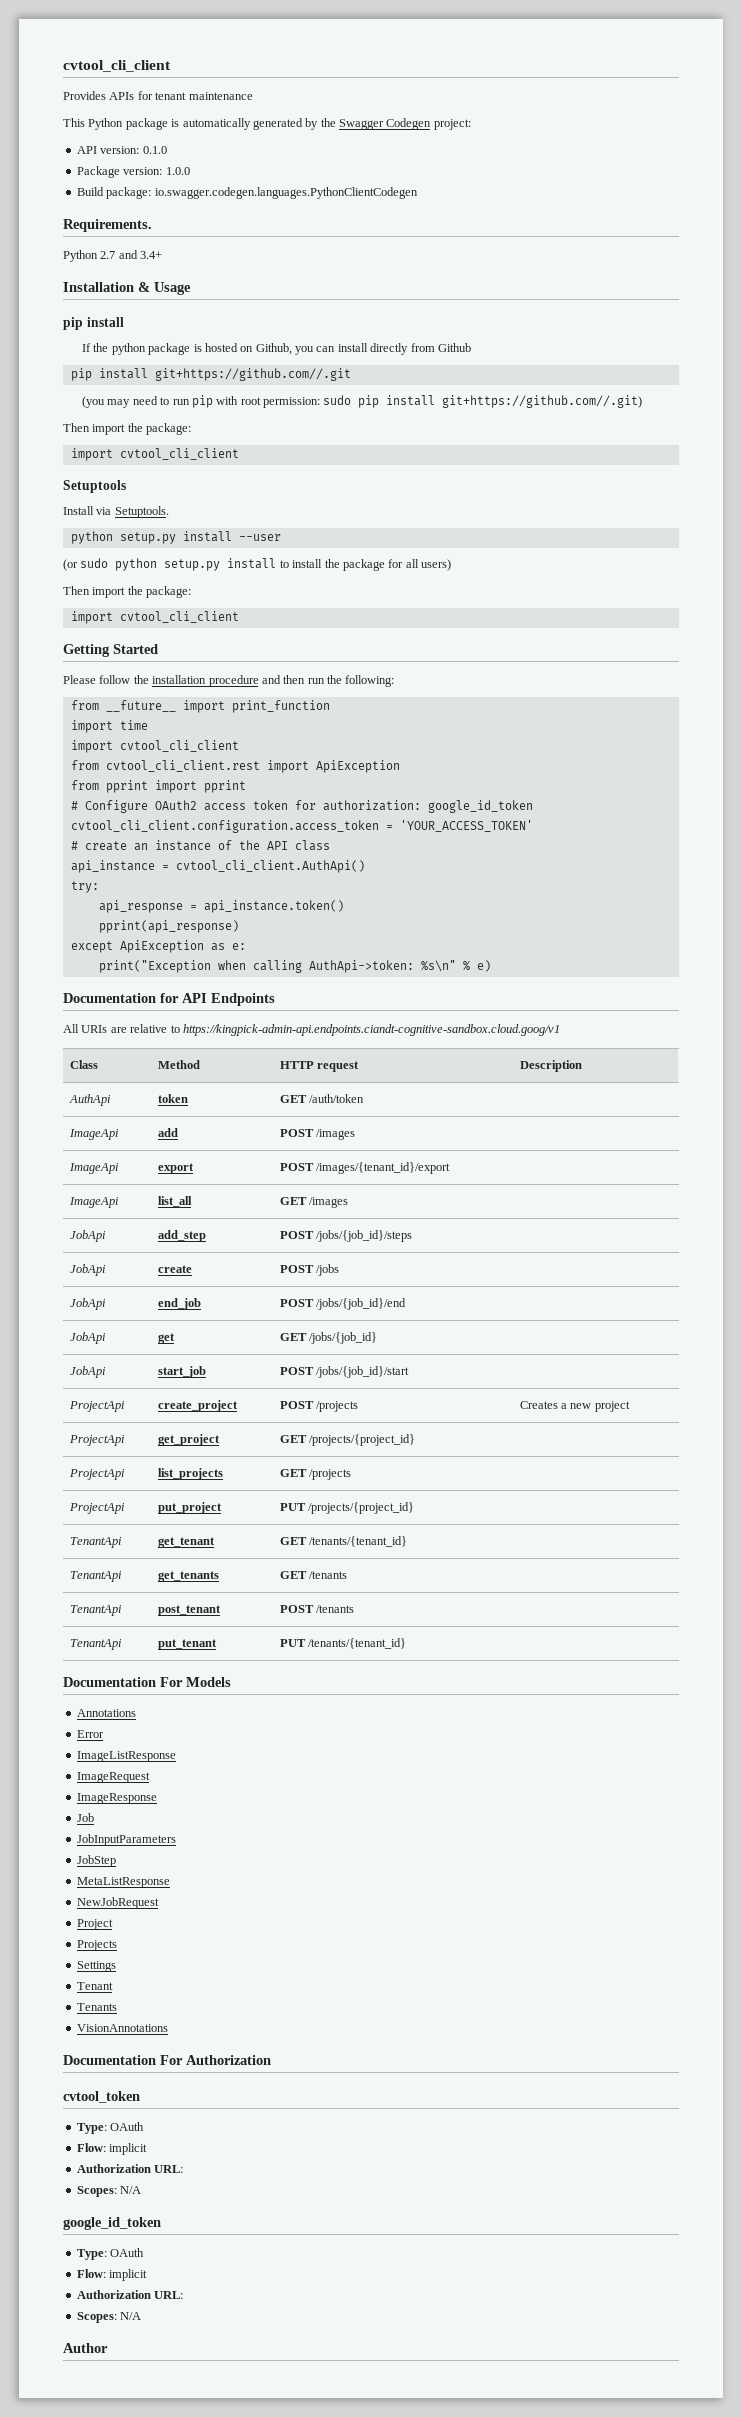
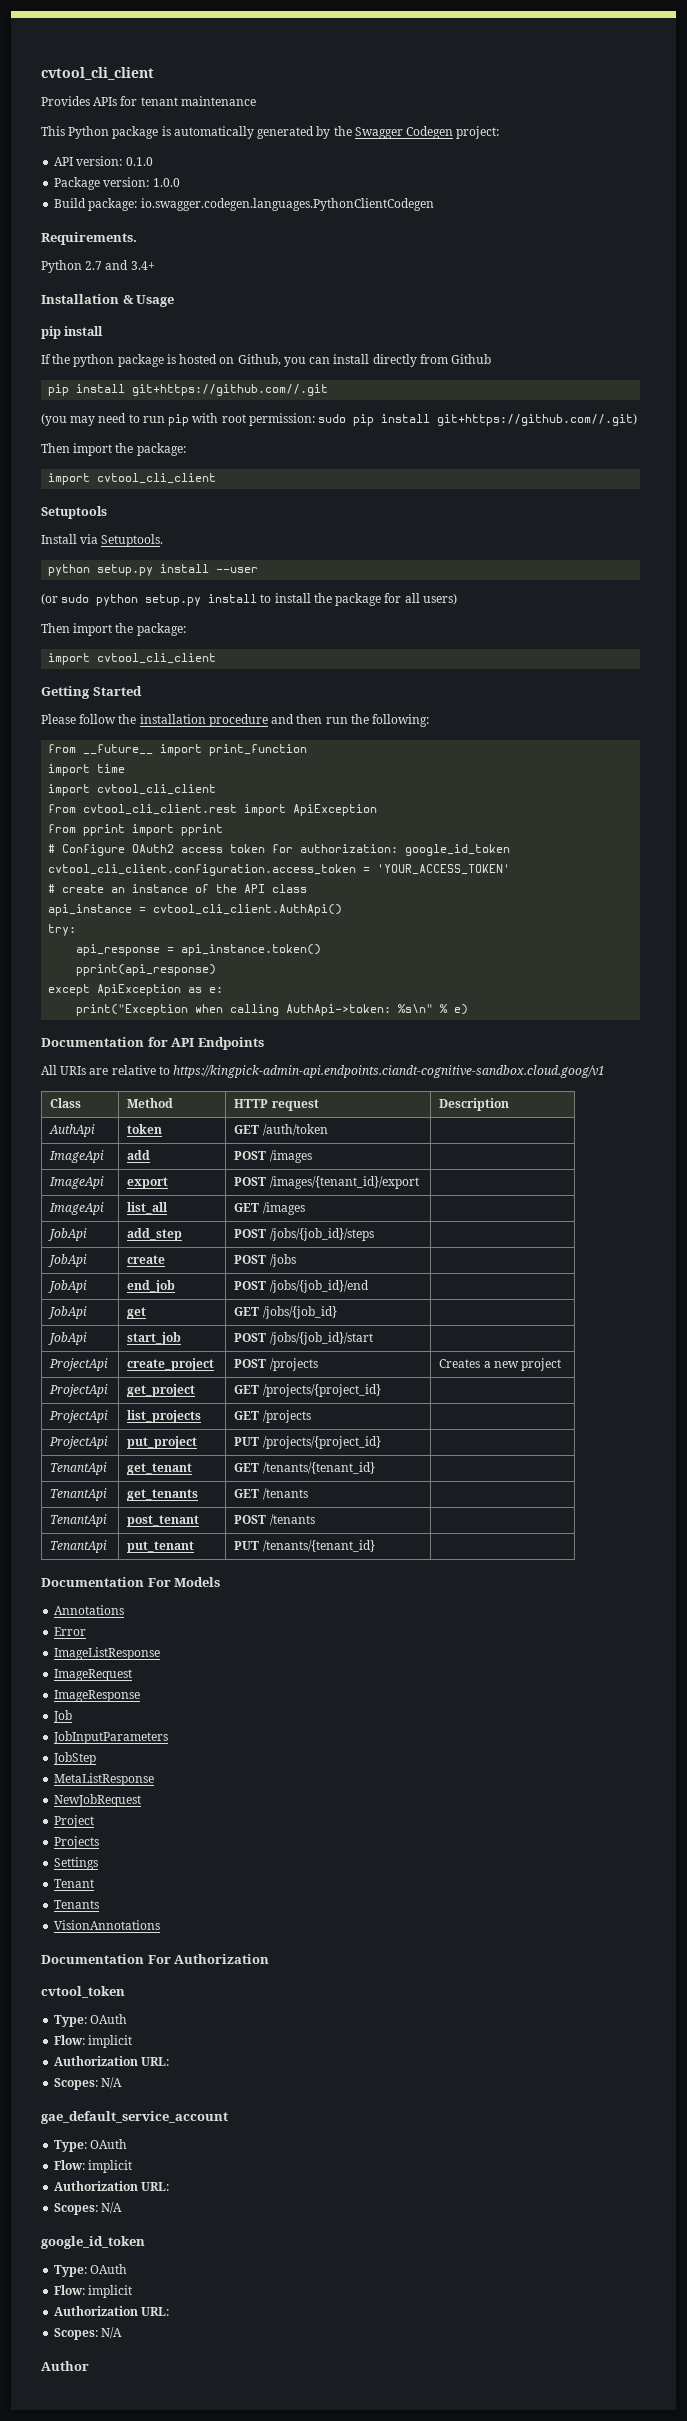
+ gae_default_service_account
+ Type: OAuth
+ Flow: implicit
+ Authorization URL:
+ Scopes: N/A

